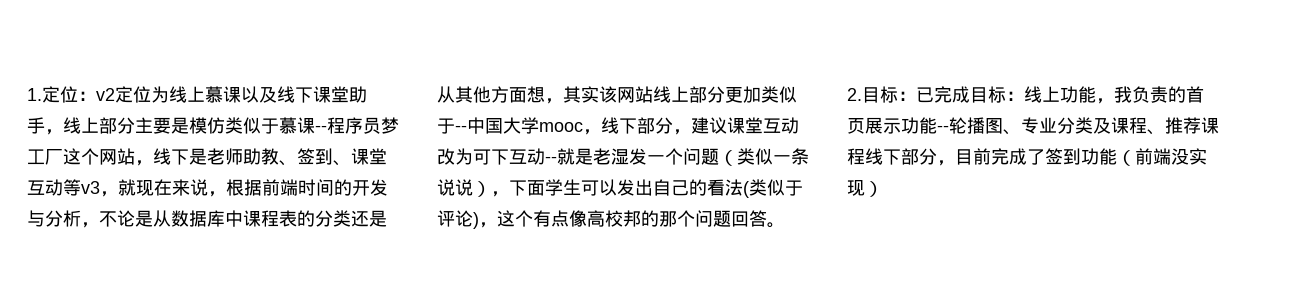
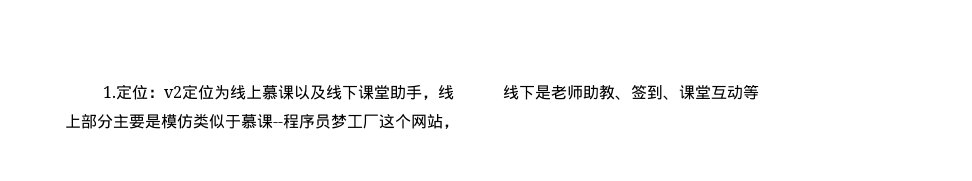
- 1.定位：v2定位为线上慕课以及线下课堂助手，线上部分主要是模仿类似于慕课--程序员梦工厂这个网站，线下是老师助教、签到、课堂互动等v3，就现在来说，根据前端时间的开发与分析，不论是从数据库中课程表的分类还是从其他方面想，其实该网站线上部分更加类似于--中国大学mooc，线下部分，建议课堂互动改为可下互动--就是老湿发一个问题（类似一条说说），下面学生可以发出自己的看法(类似于评论)，这个有点像高校邦的那个问题回答。
- 2.目标：已完成目标：线上功能，我负责的首页展示功能--轮播图、专业分类及课程、推荐课程线下部分，目前完成了签到功能（前端没实现）
+ 1.定位：v2定位为线上慕课以及线下课堂助手，线上部分主要是模仿类似于慕课--程序员梦工厂这个网站，线下是老师助教、签到、课堂互动等

